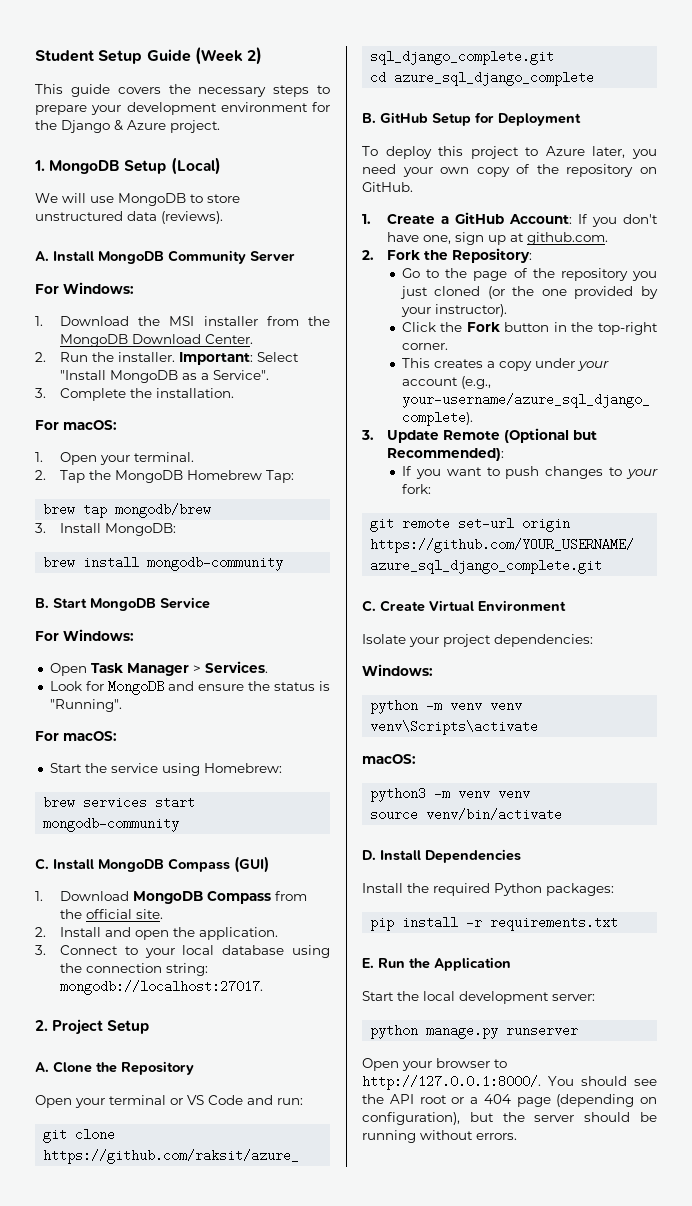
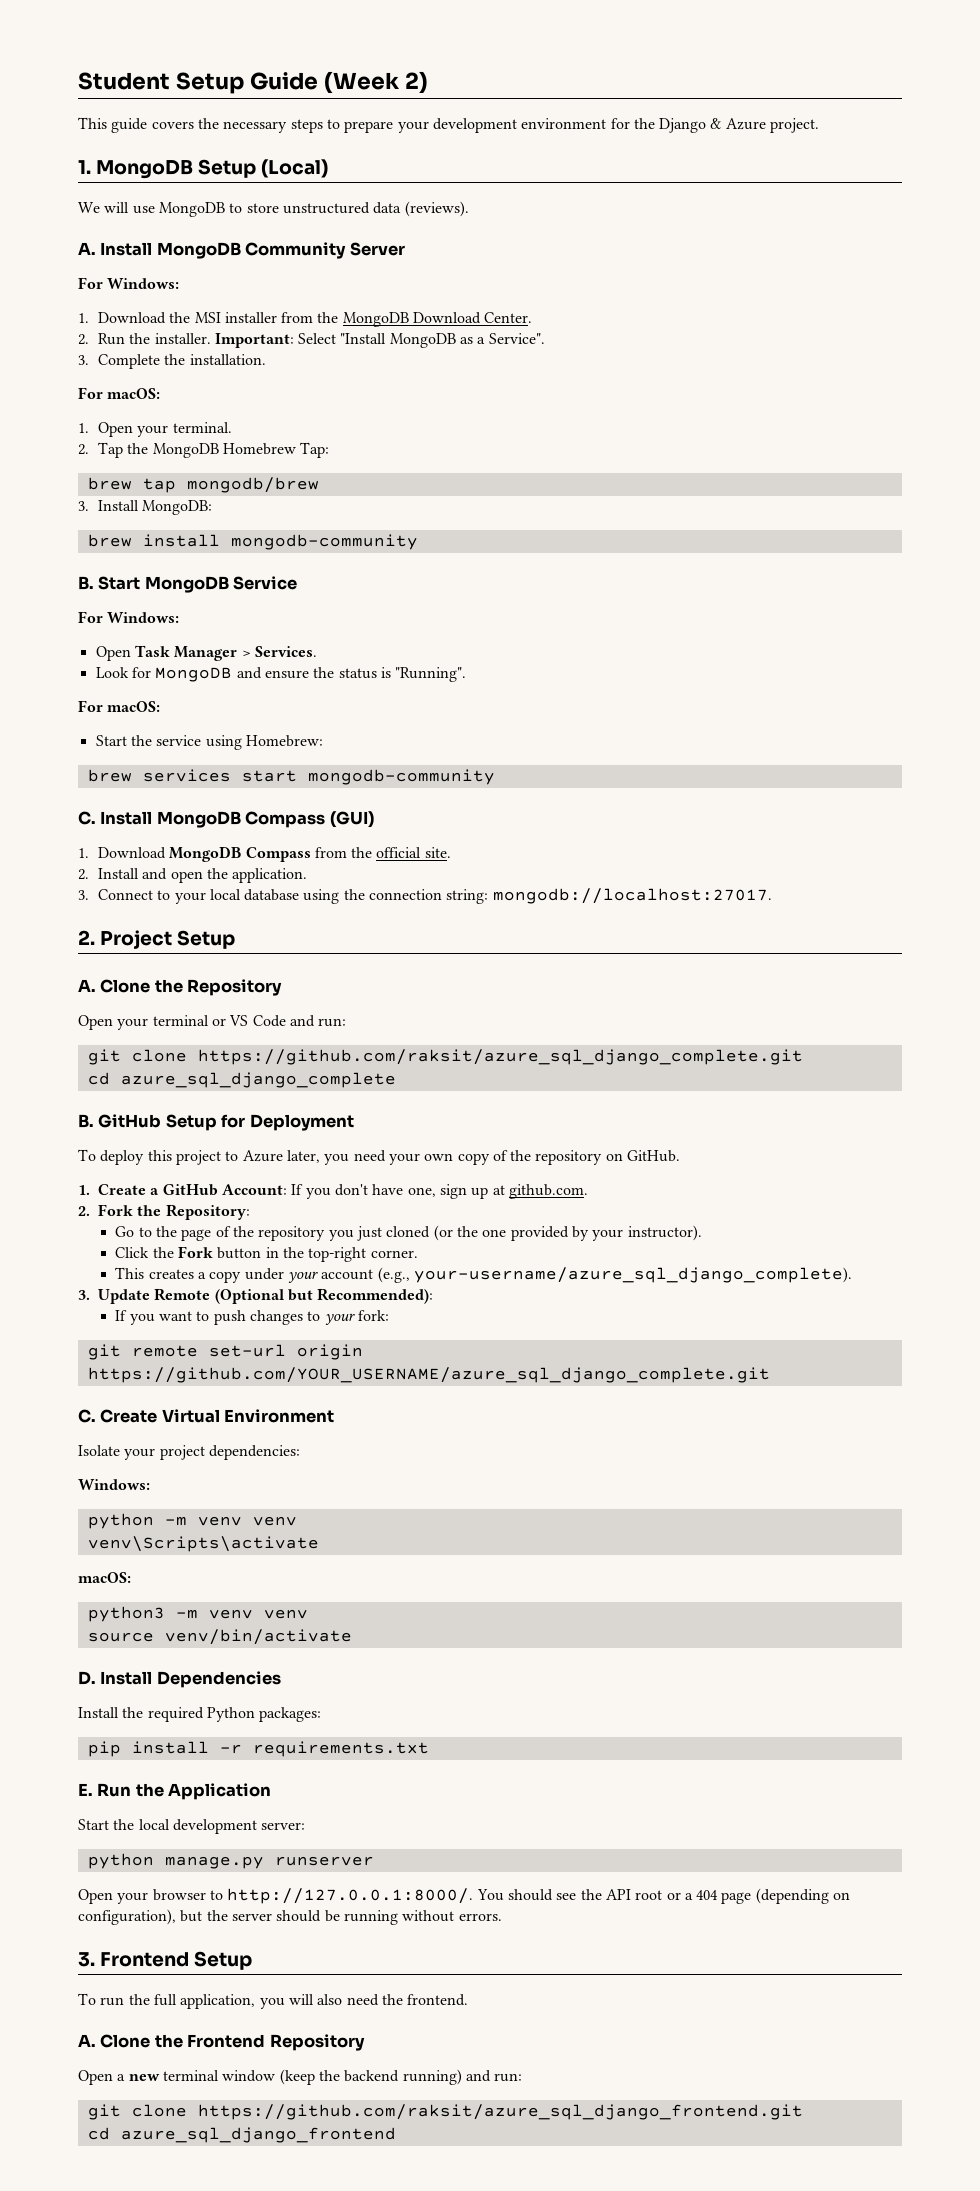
+ 3. Frontend Setup
+ To run the full application, you will also need the frontend.
+ A. Clone the Frontend Repository
+ Open a new terminal window (keep the backend running) and run:
+ git clone https://github.com/raksit/azure_sql_django_frontend.git
+ cd azure_sql_django_frontend

